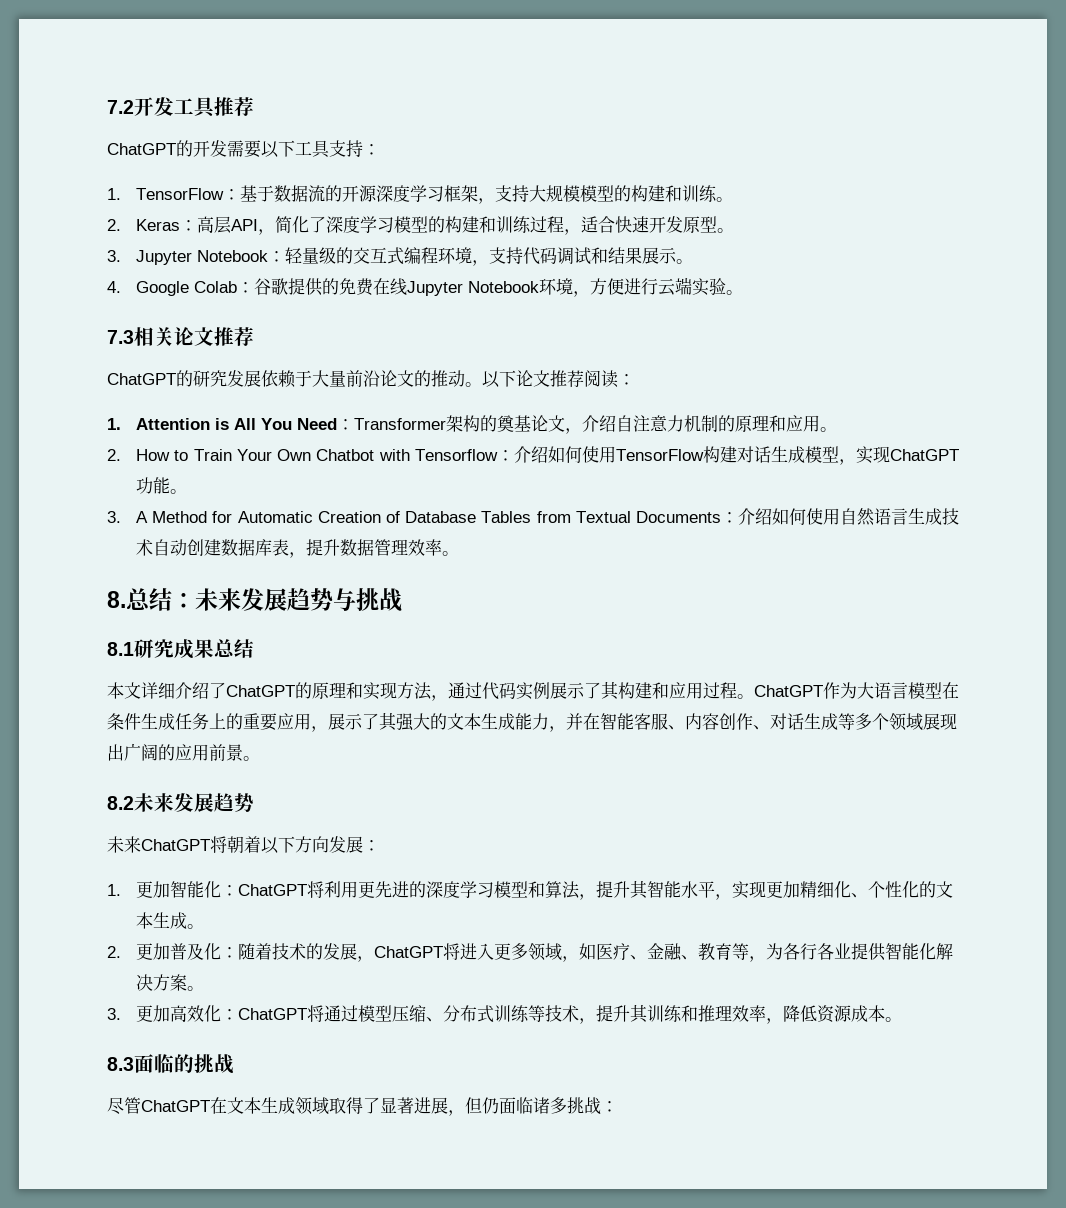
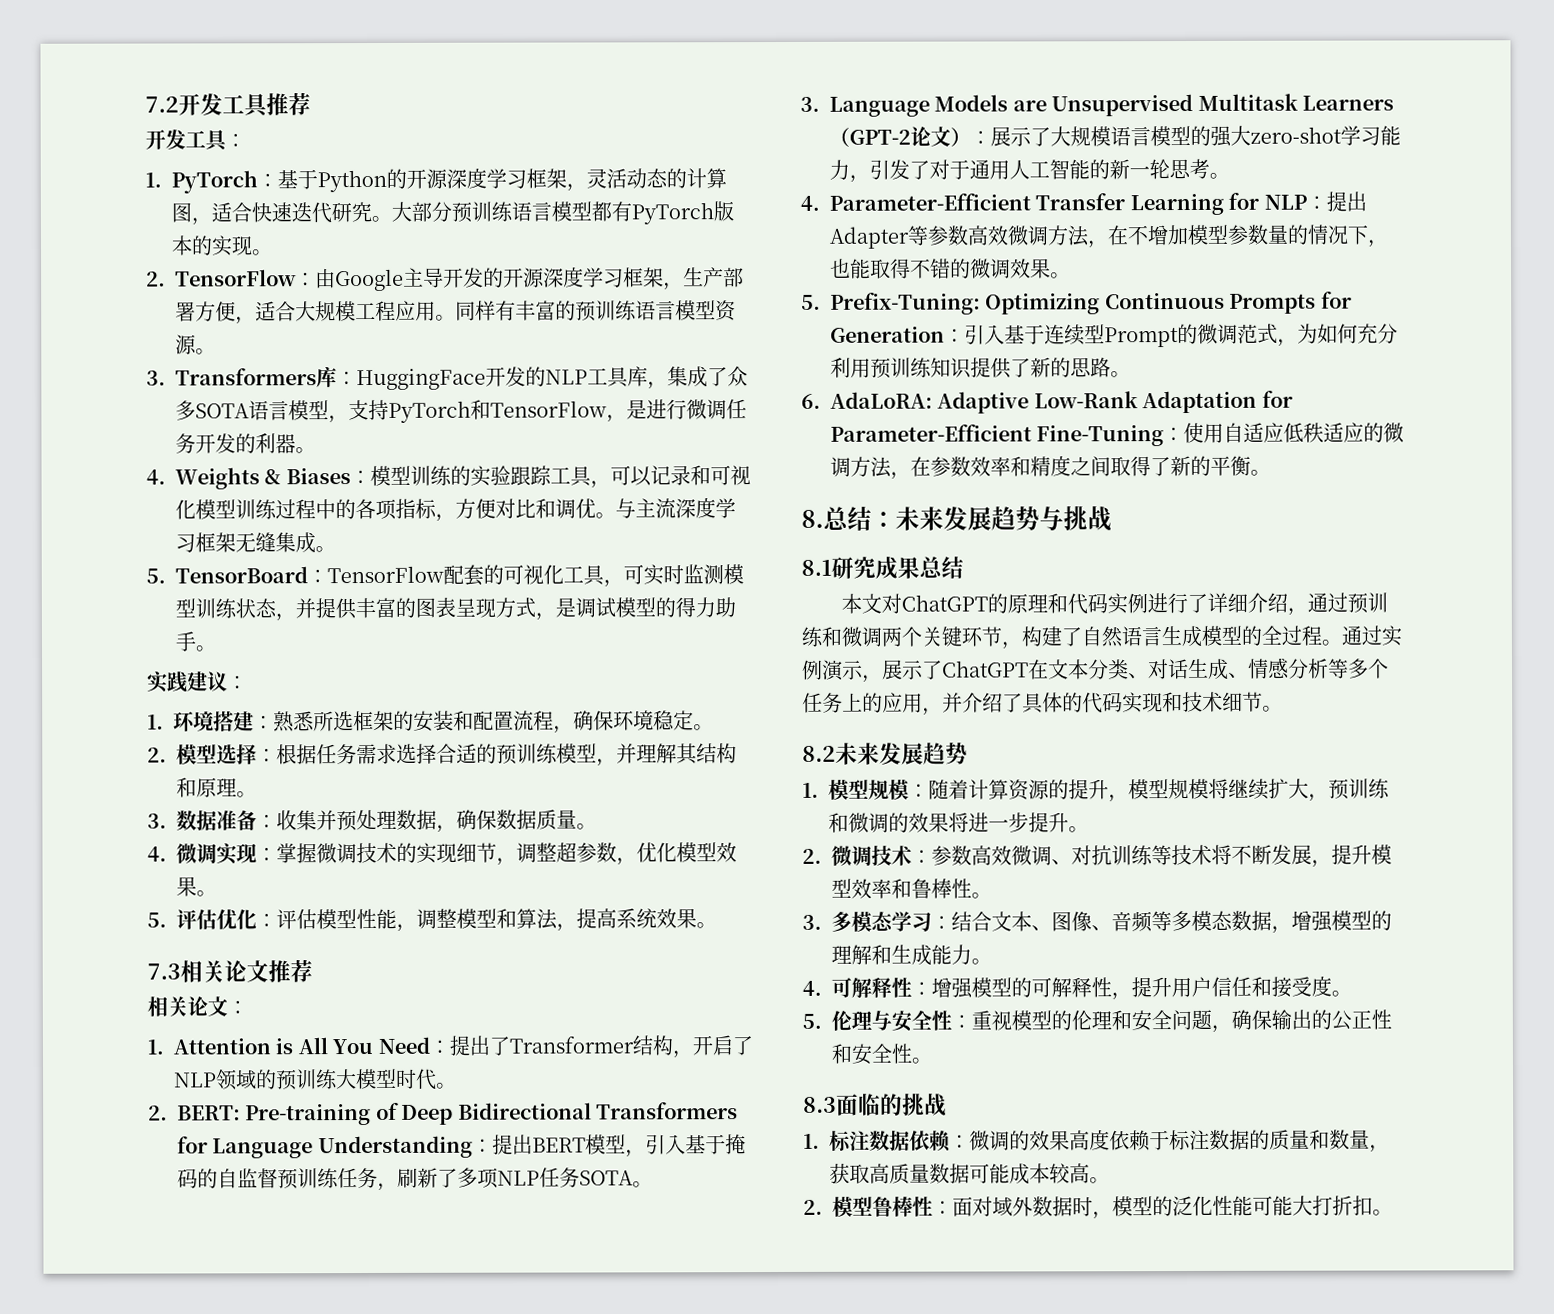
- ChatGPT的开发需要以下工具支持：
- 1. TensorFlow：基于数据流的开源深度学习框架，支持大规模模型的构建和训练。
- 2. Keras：高层API，简化了深度学习模型的构建和训练过程，适合快速开发原型。
- 3. Jupyter Notebook：轻量级的交互式编程环境，支持代码调试和结果展示。
- 4. Google Colab：谷歌提供的免费在线Jupyter Notebook环境，方便进行云端实验。
+ 开发工具：
+ 1. PyTorch：基于Python的开源深度学习框架，灵活动态的计算图，适合快速迭代研究。大部分预训练语言模型都有PyTorch版本的实现。
+ 2. TensorFlow：由Google主导开发的开源深度学习框架，生产部署方便，适合大规模工程应用。同样有丰富的预训练语言模型资源。
+ 3. Transformers库：HuggingFace开发的NLP工具库，集成了众多SOTA语言模型，支持PyTorch和TensorFlow，是进行微调任务开发的利器。
+ 4. Weights & Biases：模型训练的实验跟踪工具，可以记录和可视化模型训练过程中的各项指标，方便对比和调优。与主流深度学习框架无缝集成。
+ 5. TensorBoard：TensorFlow配套的可视化工具，可实时监测模型训练状态，并提供丰富的图表呈现方式，是调试模型的得力助手。
+ 实践建议：
+ 1.环境搭建：熟悉所选框架的安装和配置流程，确保环境稳定。
+ 2.模型选择：根据任务需求选择合适的预训练模型，并理解其结构和原理。
+ 3.数据准备：收集并预处理数据，确保数据质量。
+ 4.微调实现：掌握微调技术的实现细节，调整超参数，优化模型效果。
+ 5.评估优化：评估模型性能，调整模型和算法，提高系统效果。
- ChatGPT的研究发展依赖于大量前沿论文的推动。以下论文推荐阅读：
+ 相关论文：
- 1. Attention is All You Need：Transformer架构的奠基论文，介绍自注意力机制的原理和应用。
- 2. How to Train Your Own Chatbot with Tensorflow：介绍如何使用TensorFlow构建对话生成模型，实现ChatGPT功能。
- 3. A Method for Automatic Creation of Database Tables from Textual Documents：介绍如何使用自然语言生成技术自动创建数据库表，提升数据管理效率。
+ 1. Attention is All You Need：提出了Transformer结构，开启了NLP领域的预训练大模型时代。
+ 2. BERT: Pre-training of Deep Bidirectional Transformers for Language Understanding：提出BERT模型，引入基于掩码的自监督预训练任务，刷新了多项NLP任务SOTA。
+ 3. Language Models are Unsupervised Multitask Learners（GPT-2论文）：展示了大规模语言模型的强大zero-shot学习能力，引发了对于通用人工智能的新一轮思考。
+ 4. Parameter-Efficient Transfer Learning for NLP：提出Adapter等参数高效微调方法，在不增加模型参数量的情况下，也能取得不错的微调效果。
+ 5. Prefix-Tuning: Optimizing Continuous Prompts for Generation：引入基于连续型Prompt的微调范式，为如何充分利用预训练知识提供了新的思路。
+ 6. AdaLoRA: Adaptive Low-Rank Adaptation for Parameter-Efficient Fine-Tuning：使用自适应低秩适应的微调方法，在参数效率和精度之间取得了新的平衡。
- 本文详细介绍了ChatGPT的原理和实现方法，通过代码实例展示了其构建和应用过程。ChatGPT作为大语言模型在条件生成任务上的重要应用，展示了其强大的文本生成能力，并在智能客服、内容创作、对话生成等多个领域展现出广阔的应用前景。
+ 本文对ChatGPT的原理和代码实例进行了详细介绍，通过预训练和微调两个关键环节，构建了自然语言生成模型的全过程。通过实例演示，展示了ChatGPT在文本分类、对话生成、情感分析等多个任务上的应用，并介绍了具体的代码实现和技术细节。
- 未来ChatGPT将朝着以下方向发展：
- 1.更加智能化：ChatGPT将利用更先进的深度学习模型和算法，提升其智能水平，实现更加精细化、个性化的文本生成。
- 2.更加普及化：随着技术的发展，ChatGPT将进入更多领域，如医疗、金融、教育等，为各行各业提供智能化解决方案。
- 3.更加高效化：ChatGPT将通过模型压缩、分布式训练等技术，提升其训练和推理效率，降低资源成本。
+ 1.模型规模：随着计算资源的提升，模型规模将继续扩大，预训练和微调的效果将进一步提升。
+ 2.微调技术：参数高效微调、对抗训练等技术将不断发展，提升模型效率和鲁棒性。
+ 3.多模态学习：结合文本、图像、音频等多模态数据，增强模型的理解和生成能力。
+ 4.可解释性：增强模型的可解释性，提升用户信任和接受度。
+ 5.伦理与安全性：重视模型的伦理和安全问题，确保输出的公正性和安全性。
  8.3面临的挑战
- 尽管ChatGPT在文本生成领域取得了显著进展，但仍面临诸多挑战：
+ 1.标注数据依赖：微调的效果高度依赖于标注数据的质量和数量，获取高质量数据可能成本较高。
+ 2.模型鲁棒性：面对域外数据时，模型的泛化性能可能大打折扣。

